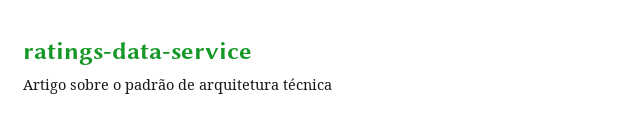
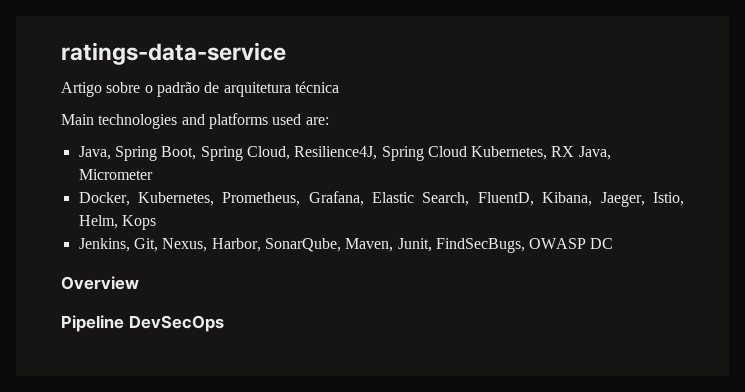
+ Main technologies and platforms used are:
+ Java, Spring Boot, Spring Cloud, Resilience4J, Spring Cloud Kubernetes, RX Java, Micrometer
+ Docker, Kubernetes, Prometheus, Grafana, Elastic Search, FluentD, Kibana, Jaeger, Istio, Helm, Kops
+ Jenkins, Git, Nexus, Harbor, SonarQube, Maven, Junit, FindSecBugs, OWASP DC
+ Overview
+ Pipeline DevSecOps

